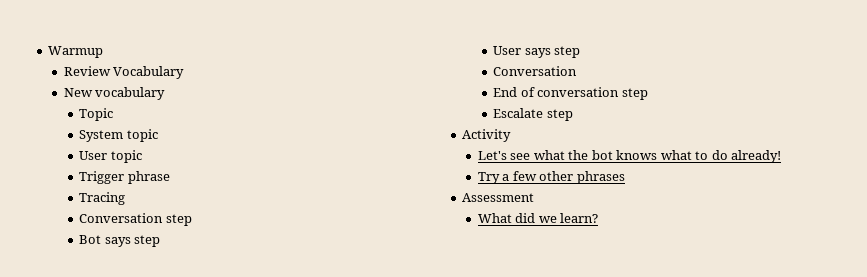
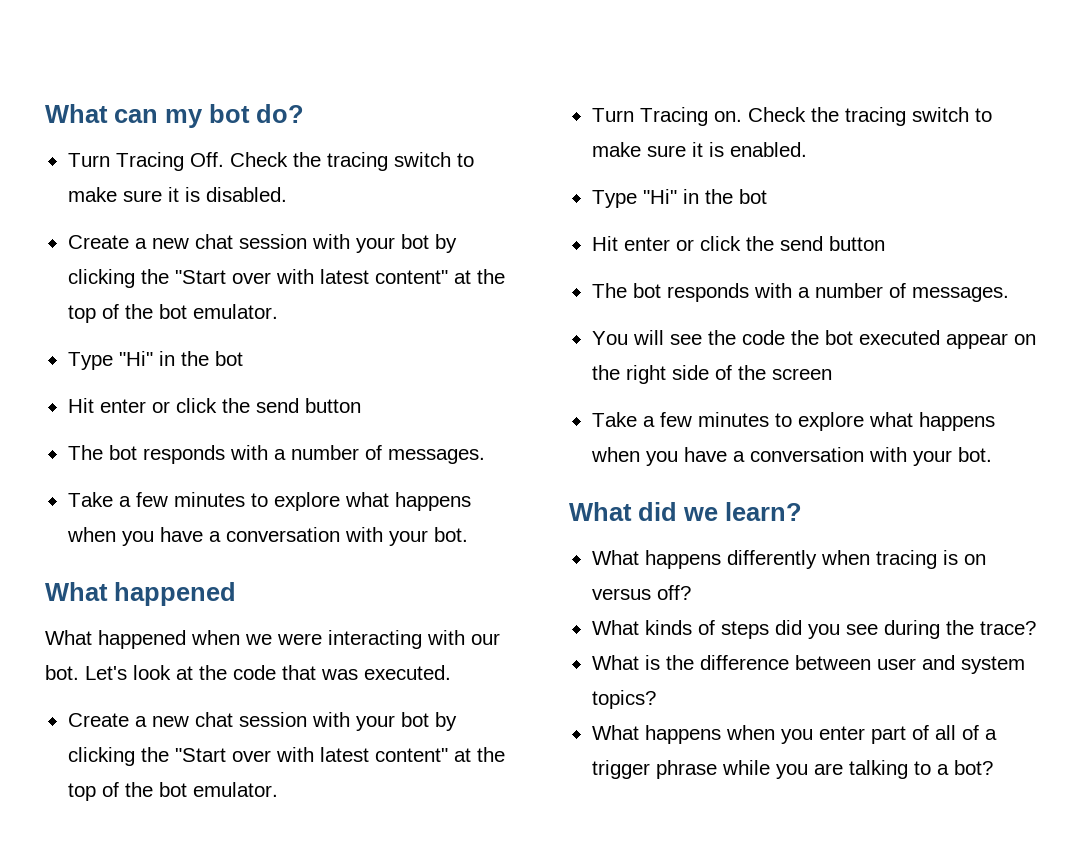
- Warmup
- Review Vocabulary
- New vocabulary
- Topic
- System topic
- User topic
- Trigger phrase
- Tracing
- Conversation step
- Bot says step
- User says step
- Conversation
- End of conversation step
- Escalate step
- Activity
- Let's see what the bot knows what to do already!
- Try a few other phrases
- Assessment
+ What can my bot do?
+ Turn Tracing Off. Check the tracing switch to make sure it is disabled.
+ Create a new chat session with your bot by clicking the "Start over with latest content" at the top of the bot emulator.
+ Type "Hi" in the bot
+ Hit enter or click the send button
+ The bot responds with a number of messages.
+ Take a few minutes to explore what happens when you have a conversation with your bot.
+ What happened
+ What happened when we were interacting with our bot. Let's look at the code that was executed.
+ Create a new chat session with your bot by clicking the "Start over with latest content" at the top of the bot emulator.
+ Turn Tracing on. Check the tracing switch to make sure it is enabled.
+ Type "Hi" in the bot
+ Hit enter or click the send button
+ The bot responds with a number of messages.
+ You will see the code the bot executed appear on the right side of the screen
+ Take a few minutes to explore what happens when you have a conversation with your bot.
  What did we learn?
+ What happens differently when tracing is on versus off?
+ What kinds of steps did you see during the trace?
+ What is the difference between user and system topics?
+ What happens when you enter part of all of a trigger phrase while you are talking to a bot?

